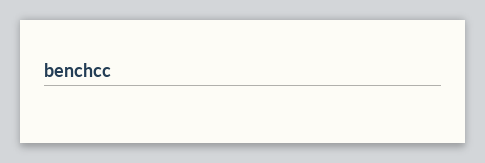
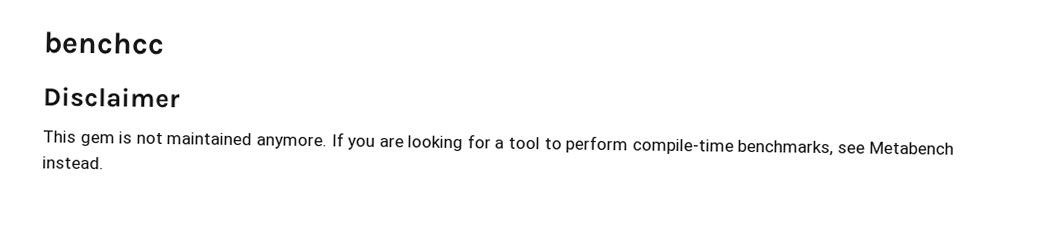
+ Disclaimer
+ This gem is not maintained anymore. If you are looking for a tool to perform compile-time benchmarks, see Metabench instead.

